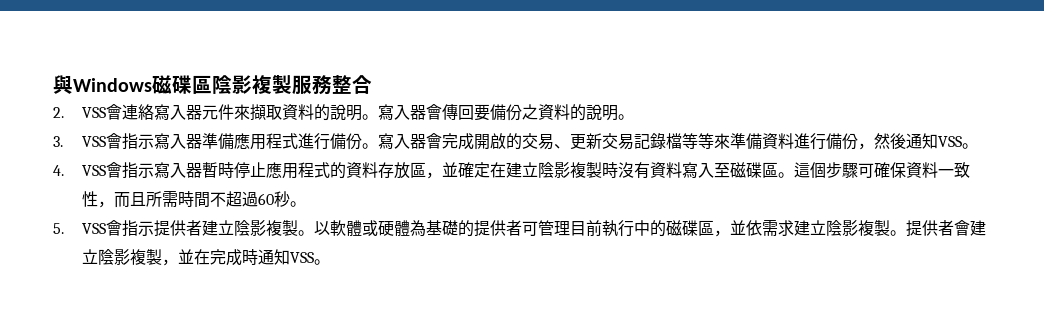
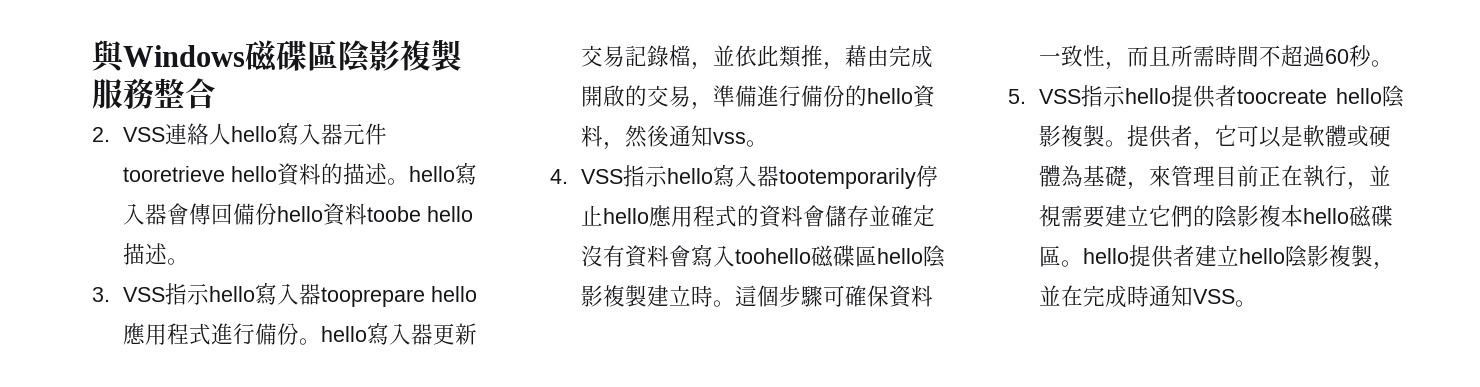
- 2. VSS會連絡寫入器元件來擷取資料的說明。寫入器會傳回要備份之資料的說明。
- 3. VSS會指示寫入器準備應用程式進行備份。寫入器會完成開啟的交易、更新交易記錄檔等等來準備資料進行備份，然後通知VSS。
+ 2. VSS連絡人hello寫入器元件tooretrieve hello資料的描述。hello寫入器會傳回備份hello資料toobe hello描述。
+ 3. VSS指示hello寫入器tooprepare hello應用程式進行備份。hello寫入器更新交易記錄檔，並依此類推，藉由完成開啟的交易，準備進行備份的hello資料，然後通知vss。
- 4. VSS會指示寫入器暫時停止應用程式的資料存放區，並確定在建立陰影複製時沒有資料寫入至磁碟區。
+ 4. VSS指示hello寫入器tootemporarily停止hello應用程式的資料會儲存並確定沒有資料會寫入toohello磁碟區hello陰影複製建立時。
- 5. VSS會指示提供者建立陰影複製。以軟體或硬體為基礎的提供者可管理目前執行中的磁碟區，並依需求建立陰影複製。提供者會建立陰影複製，並在完成時通知VSS。
+ 5. VSS指示hello提供者toocreate hello陰影複製。提供者，它可以是軟體或硬體為基礎，來管理目前正在執行，並視需要建立它們的陰影複本hello磁碟區。hello提供者建立hello陰影複製，並在完成時通知VSS。

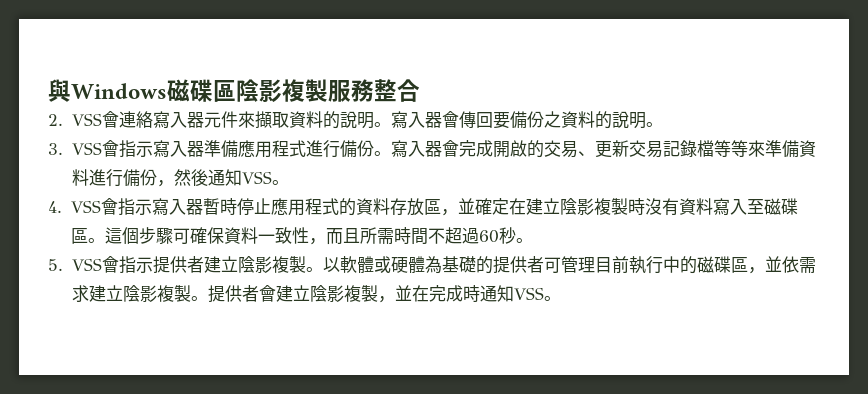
- 2. VSS連絡人hello寫入器元件tooretrieve hello資料的描述。hello寫入器會傳回備份hello資料toobe hello描述。
- 3. VSS指示hello寫入器tooprepare hello應用程式進行備份。hello寫入器更新交易記錄檔，並依此類推，藉由完成開啟的交易，準備進行備份的hello資料，然後通知vss。
+ 2. VSS會連絡寫入器元件來擷取資料的說明。寫入器會傳回要備份之資料的說明。
+ 3. VSS會指示寫入器準備應用程式進行備份。寫入器會完成開啟的交易、更新交易記錄檔等等來準備資料進行備份，然後通知VSS。
- 4. VSS指示hello寫入器tootemporarily停止hello應用程式的資料會儲存並確定沒有資料會寫入toohello磁碟區hello陰影複製建立時。
+ 4. VSS會指示寫入器暫時停止應用程式的資料存放區，並確定在建立陰影複製時沒有資料寫入至磁碟區。
- 5. VSS指示hello提供者toocreate hello陰影複製。提供者，它可以是軟體或硬體為基礎，來管理目前正在執行，並視需要建立它們的陰影複本hello磁碟區。hello提供者建立hello陰影複製，並在完成時通知VSS。
+ 5. VSS會指示提供者建立陰影複製。以軟體或硬體為基礎的提供者可管理目前執行中的磁碟區，並依需求建立陰影複製。提供者會建立陰影複製，並在完成時通知VSS。

